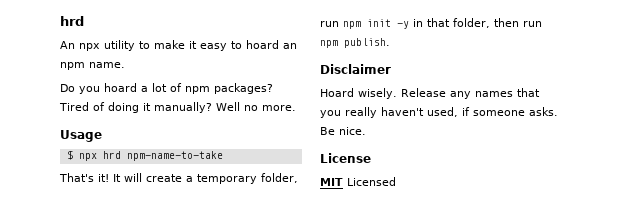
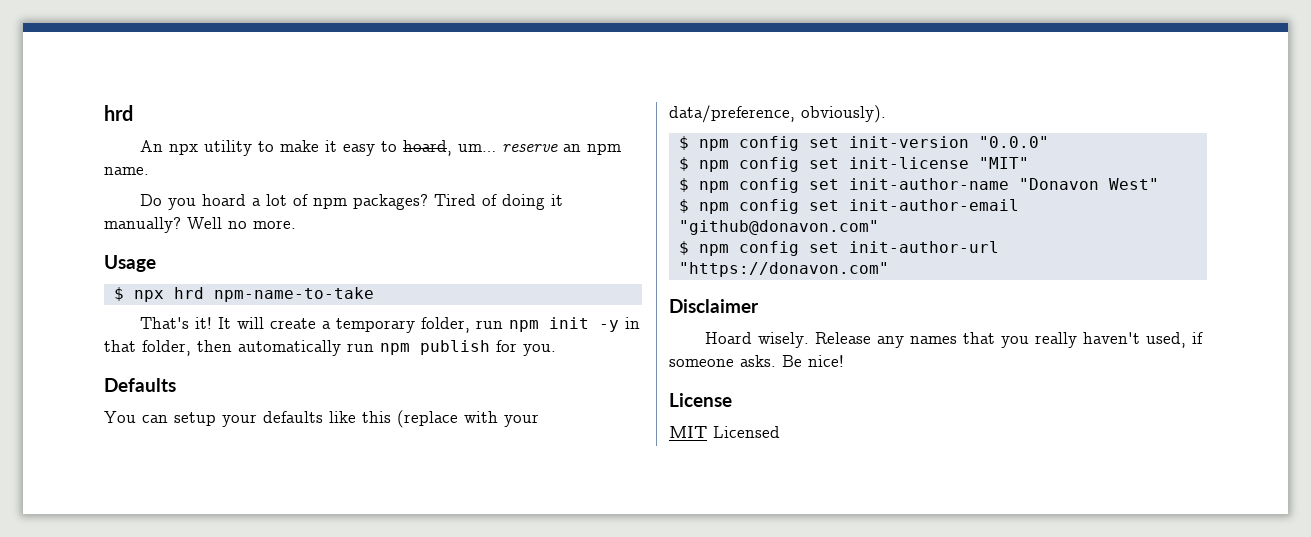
- An npx utility to make it easy to hoard an npm name.
+ An npx utility to make it easy to hoard, um… reserve an npm name.
- It will create a temporary folder, run npm init -y in that folder, then run npm publish.
+ It will create a temporary folder, run npm init -y in that folder, then automatically run npm publish for you.
+ Defaults
+ You can setup your defaults like this (replace with your data/preference, obviously).
+ $ npm config set init-version "0.0.0"
+ $ npm config set init-license "MIT"
+ $ npm config set init-author-name "Donavon West"
+ $ npm config set init-author-email "github@donavon.com"
+ $ npm config set init-author-url "https://donavon.com"
- Be nice.
+ Be nice!

